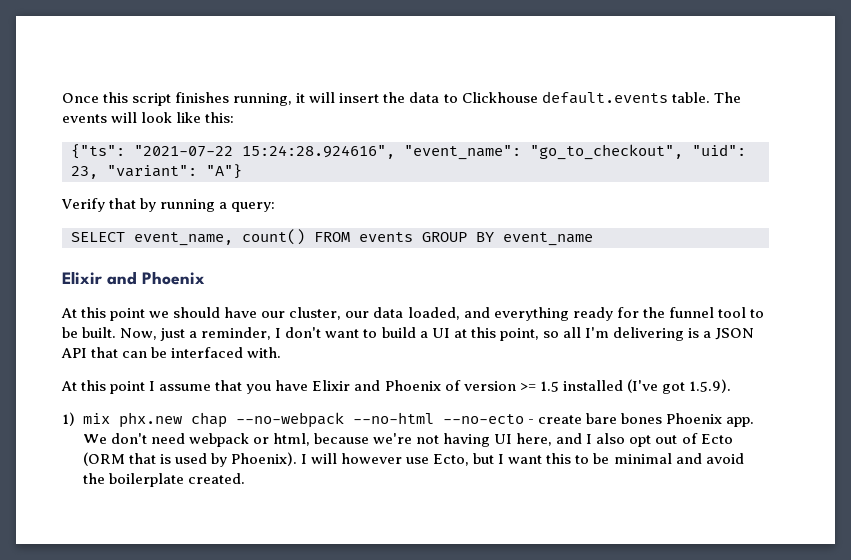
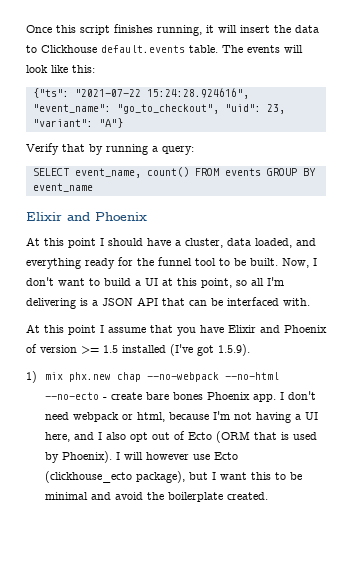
- At this point we should have our cluster, our data loaded, and everything ready for the funnel tool to be built.
+ At this point I should have a cluster, data loaded, and everything ready for the funnel tool to be built.
- Now, just a reminder, I don't want to build a UI at this point, so all I'm delivering is a JSON API that can be interfaced with.
+ Now, I don't want to build a UI at this point, so all I'm delivering is a JSON API that can be interfaced with.
- We don't need webpack or html, because we're not having UI here, and I also opt out of Ecto (ORM that is used by Phoenix).
+ I don't need webpack or html, because I'm not having a UI here, and I also opt out of Ecto (ORM that is used by Phoenix).
- I will however use Ecto, but I want this to be minimal and avoid the boilerplate created.
+ I will however use Ecto (clickhouse_ecto package), but I want this to be minimal and avoid the boilerplate created.

